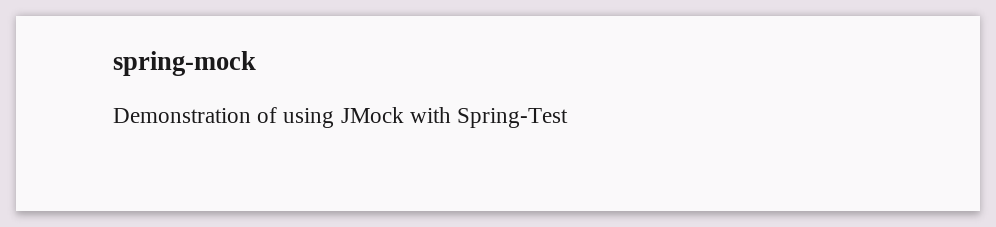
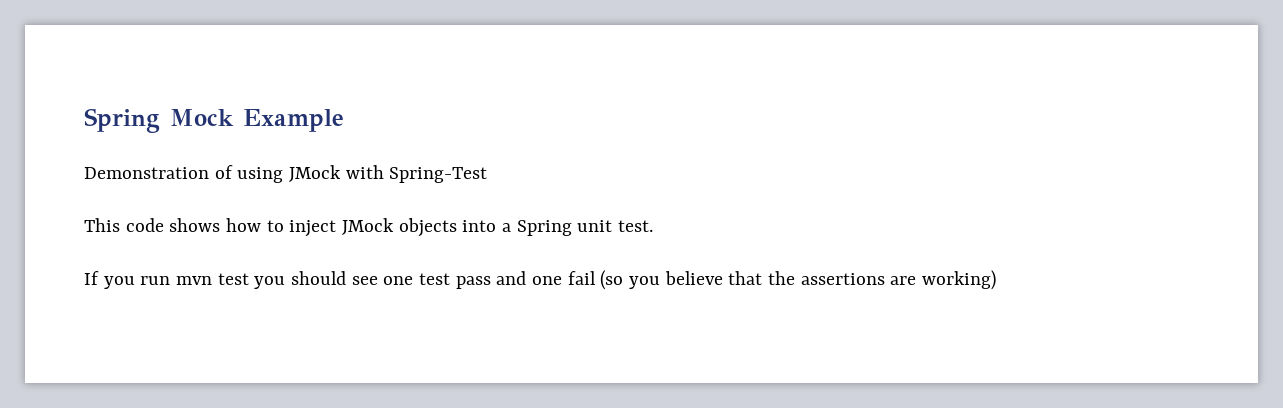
- spring-mock
+ Spring Mock Example
+ This code shows how to inject JMock objects into a Spring unit test.
+ If you run mvn test you should see one test pass and one fail (so you believe that the assertions are working)

